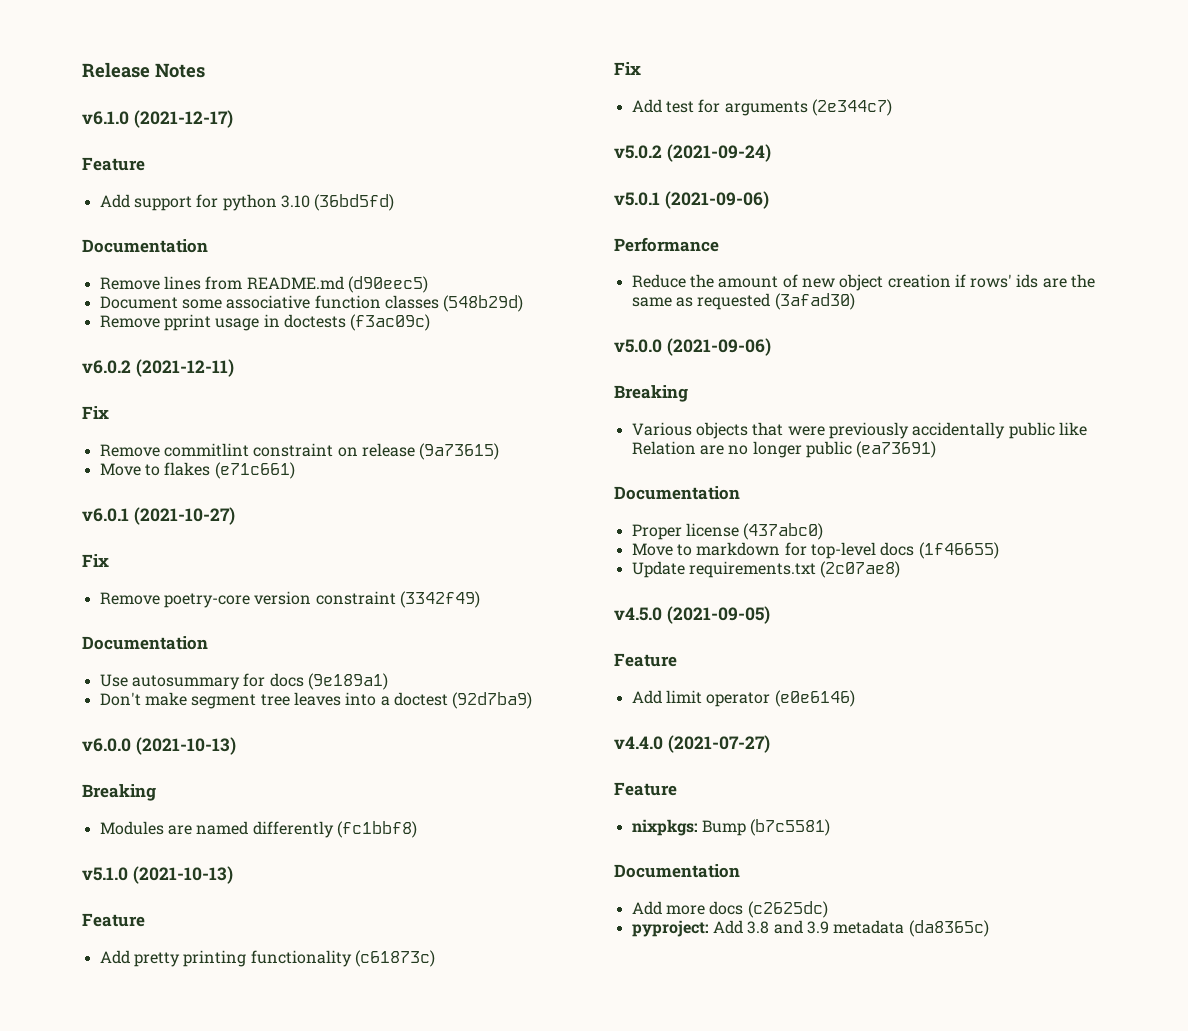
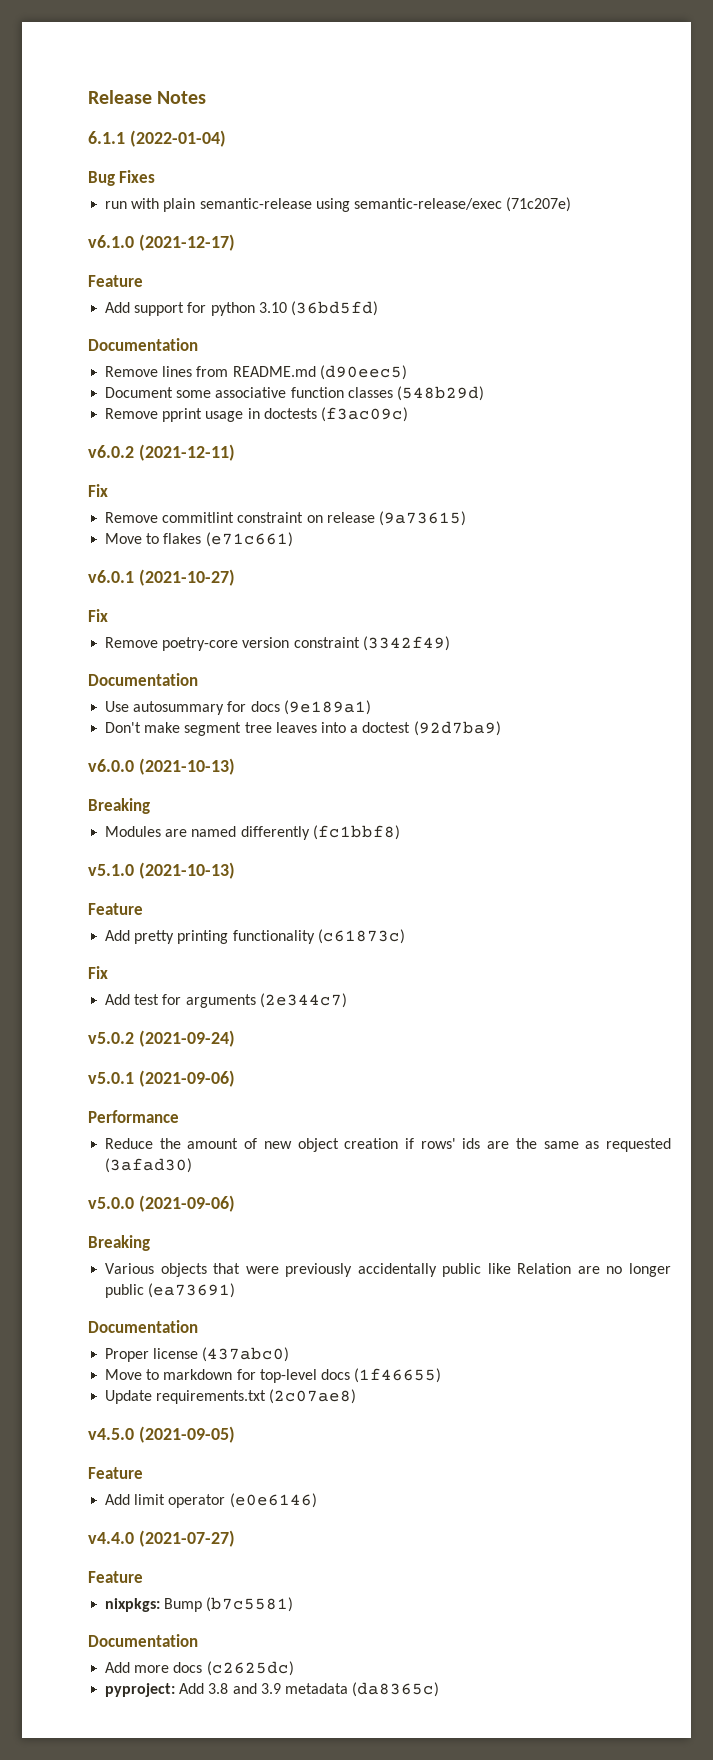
+ 6.1.1 (2022-01-04)
+ Bug Fixes
+ run with plain semantic-release using semantic-release/exec (71c207e)

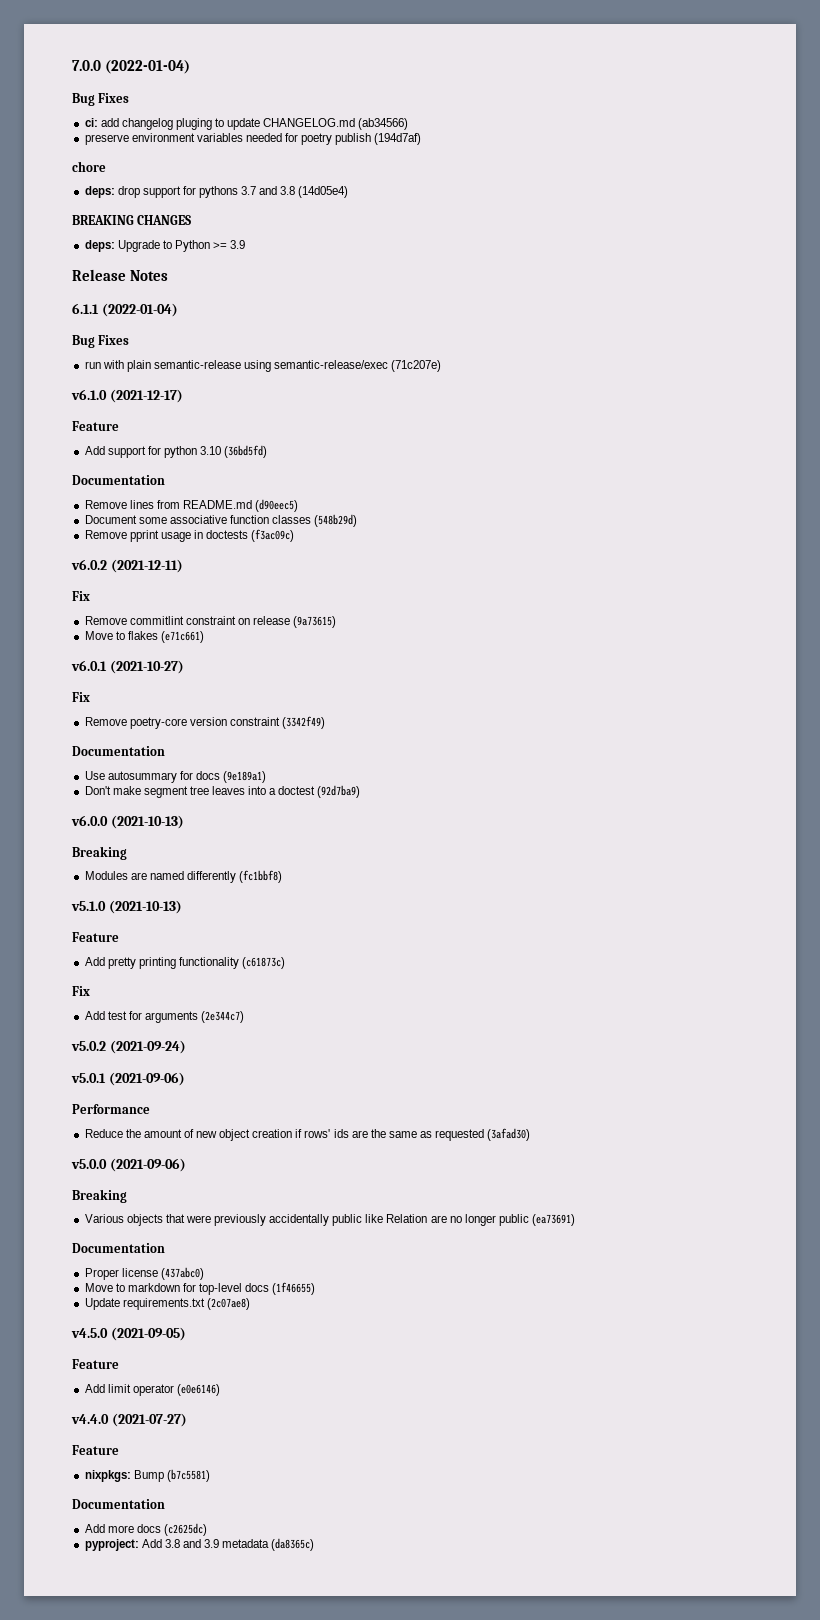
+ 7.0.0 (2022-01-04)
+ Bug Fixes
+ ci: add changelog pluging to update CHANGELOG.md (ab34566)
+ preserve environment variables needed for poetry publish (194d7af)
+ chore
+ deps: drop support for pythons 3.7 and 3.8 (14d05e4)
+ BREAKING CHANGES
+ deps: Upgrade to Python >= 3.9

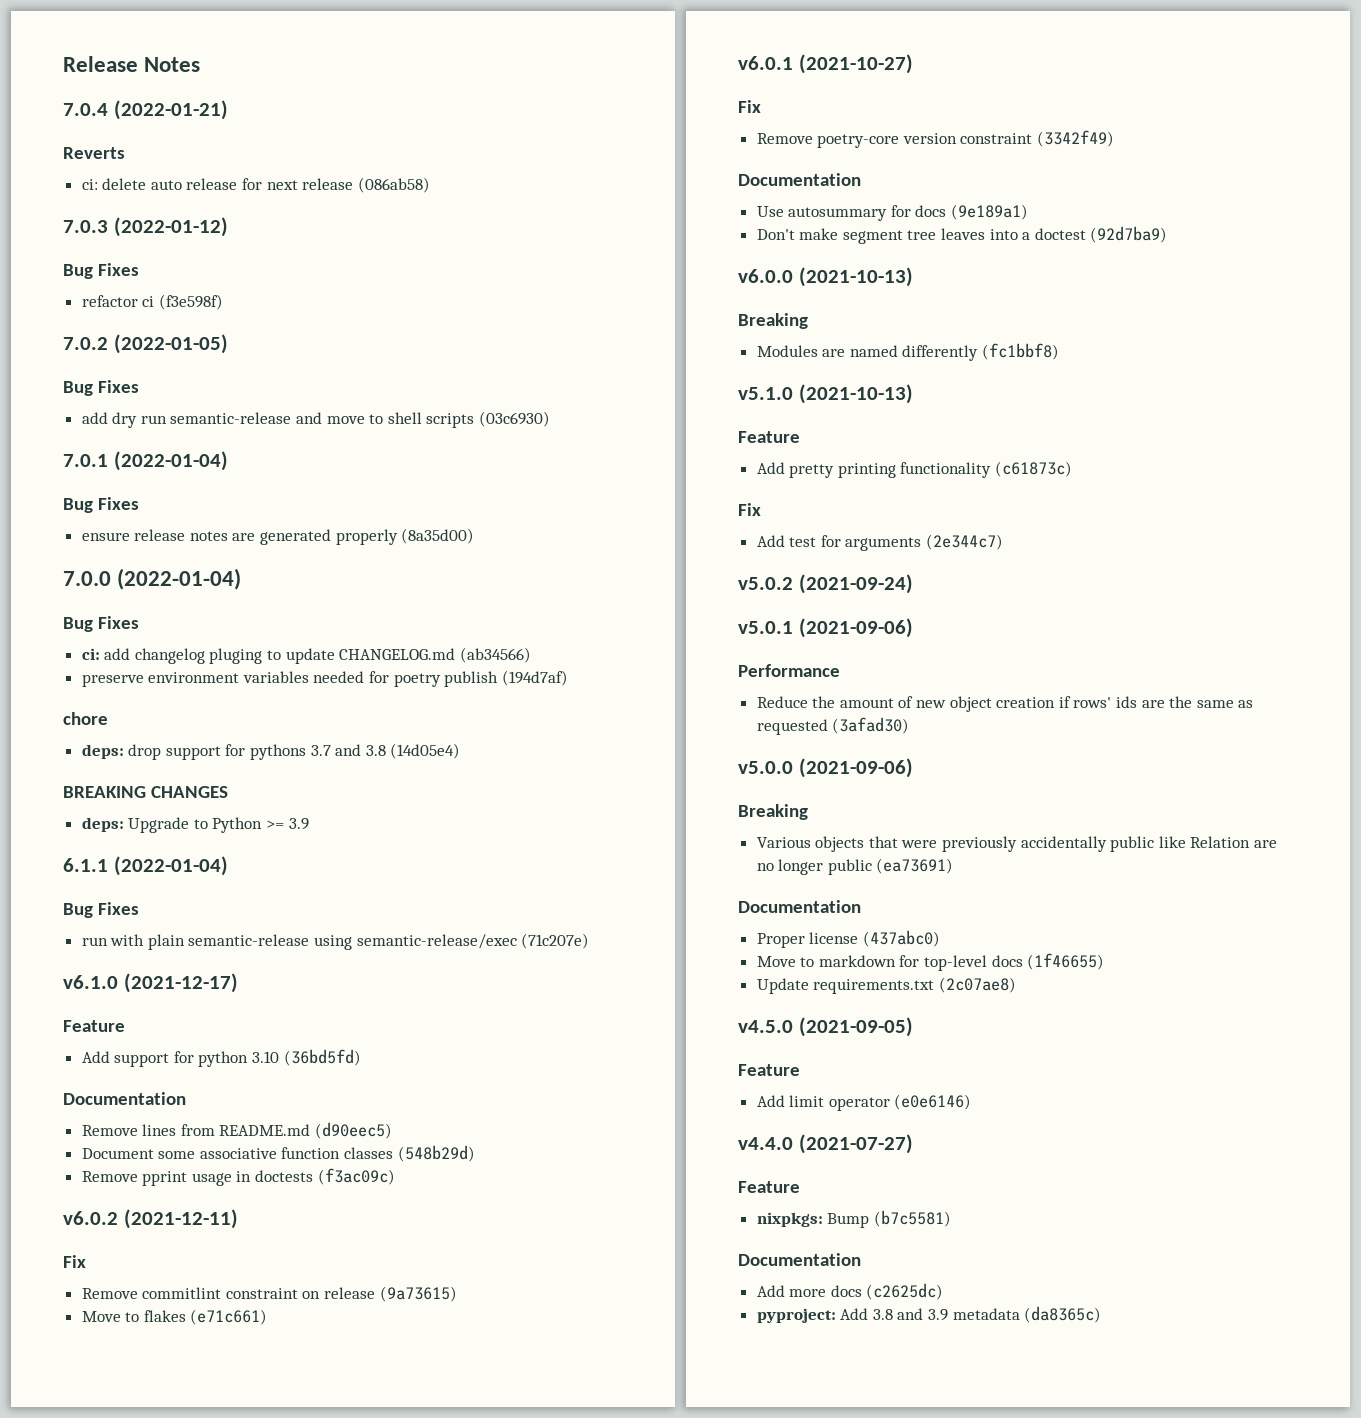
+ Release Notes
+ 7.0.4 (2022-01-21)
+ Reverts
+ ci: delete auto release for next release (086ab58)
+ 7.0.3 (2022-01-12)
+ Bug Fixes
+ refactor ci (f3e598f)
+ 7.0.2 (2022-01-05)
+ Bug Fixes
+ add dry run semantic-release and move to shell scripts (03c6930)
+ 7.0.1 (2022-01-04)
+ Bug Fixes
+ ensure release notes are generated properly (8a35d00)
- Release Notes

